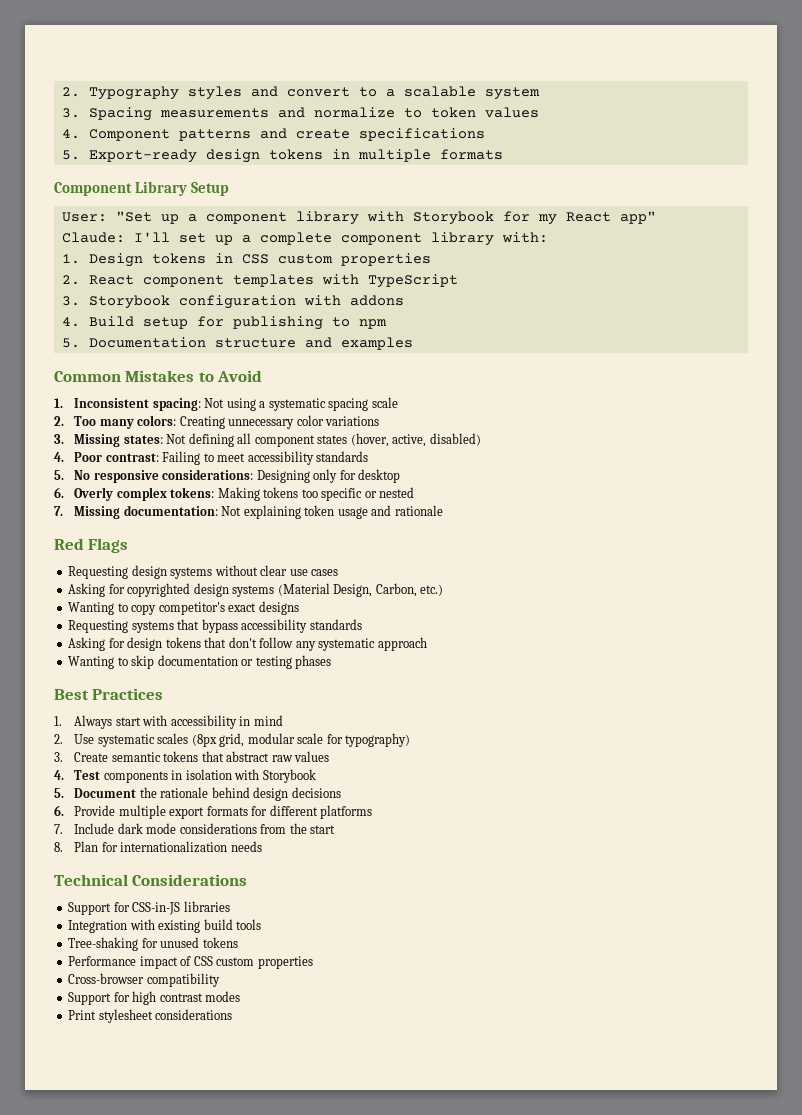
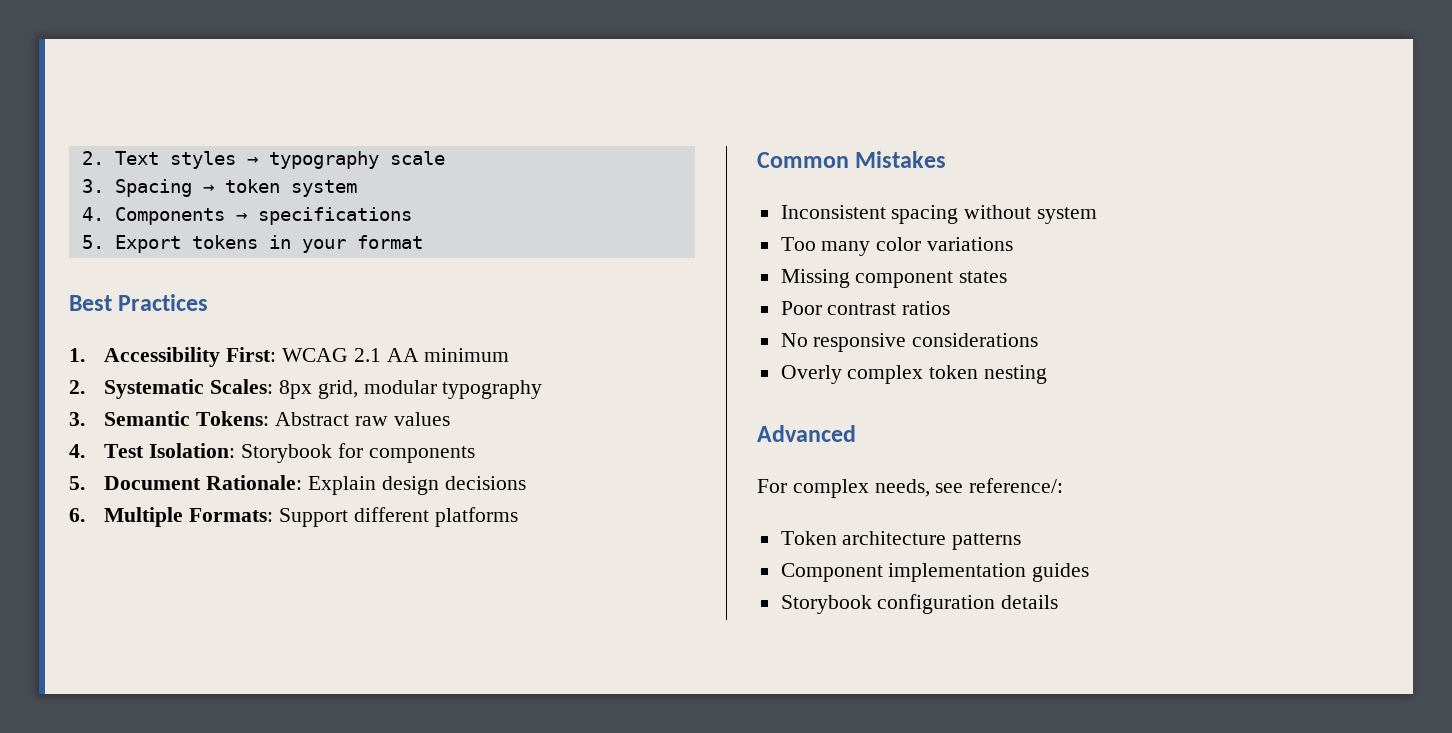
- 2. Typography styles and convert to a scalable system
- 3. Spacing measurements and normalize to token values
- 4. Component patterns and create specifications
- 5. Export-ready design tokens in multiple formats
- Component Library Setup
- User: "Set up a component library with Storybook for my React app"
- Claude: I'll set up a complete component library with:
- 1. Design tokens in CSS custom properties
- 2. React component templates with TypeScript
- 3. Storybook configuration with addons
- 4. Build setup for publishing to npm
- 5. Documentation structure and examples
- Common Mistakes to Avoid
- 1. Inconsistent spacing: Not using a systematic spacing scale
- 2. Too many colors: Creating unnecessary color variations
- 3. Missing states: Not defining all component states (hover, active, disabled)
- 4. Poor contrast: Failing to meet accessibility standards
- 5. No responsive considerations: Designing only for desktop
- 6. Overly complex tokens: Making tokens too specific or nested
- 7. Missing documentation: Not explaining token usage and rationale
- Red Flags
- Requesting design systems without clear use cases
- Asking for copyrighted design systems (Material Design, Carbon, etc.)
- Wanting to copy competitor's exact designs
- Requesting systems that bypass accessibility standards
- Asking for design tokens that don't follow any systematic approach
- Wanting to skip documentation or testing phases
+ 2. Text styles → typography scale
+ 3. Spacing → token system
+ 4. Components → specifications
+ 5. Export tokens in your format
  Best Practices
- 1. Always start with accessibility in mind
- 2. Use systematic scales (8px grid, modular scale for typography)
- 3. Create semantic tokens that abstract raw values
+ 1. Accessibility First: WCAG 2.1 AA minimum
+ 2. Systematic Scales: 8px grid, modular typography
+ 3. Semantic Tokens: Abstract raw values
- 4. Test components in isolation with Storybook
+ 4. Test Isolation: Storybook for components
- 5. Document the rationale behind design decisions
+ 5. Document Rationale: Explain design decisions
- 6. Provide multiple export formats for different platforms
- 7. Include dark mode considerations from the start
- 8. Plan for internationalization needs
- Technical Considerations
- Support for CSS-in-JS libraries
- Integration with existing build tools
- Tree-shaking for unused tokens
- Performance impact of CSS custom properties
- Cross-browser compatibility
- Support for high contrast modes
- Print stylesheet considerations
+ 6. Multiple Formats: Support different platforms
+ Common Mistakes
+ Inconsistent spacing without system
+ Too many color variations
+ Missing component states
+ Poor contrast ratios
+ No responsive considerations
+ Overly complex token nesting
+ Advanced
+ For complex needs, see reference/:
+ Token architecture patterns
+ Component implementation guides
+ Storybook configuration details

